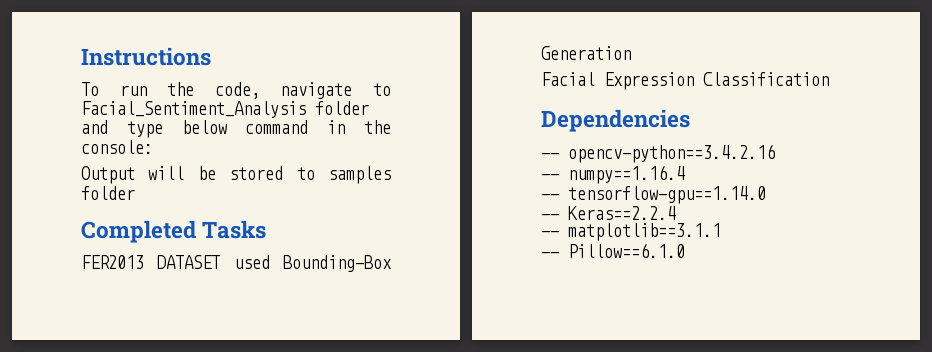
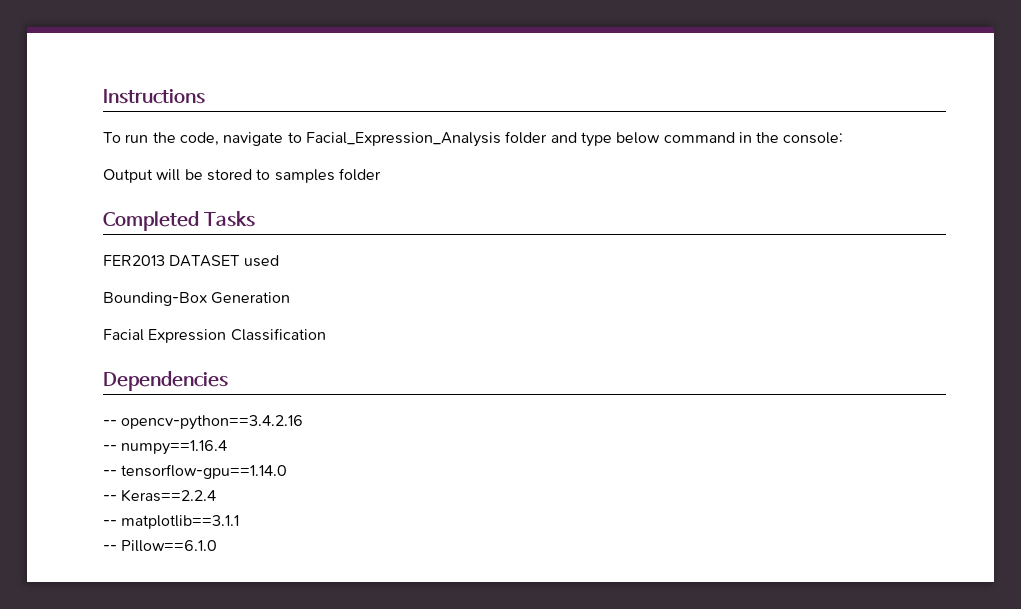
- To run the code, navigate to Facial_Sentiment_Analysis folder and type below command in the console:
+ To run the code, navigate to Facial_Expression_Analysis folder and type below command in the console:
- FER2013 DATASET used Bounding-Box Generation
+ FER2013 DATASET used
+ Bounding-Box Generation

